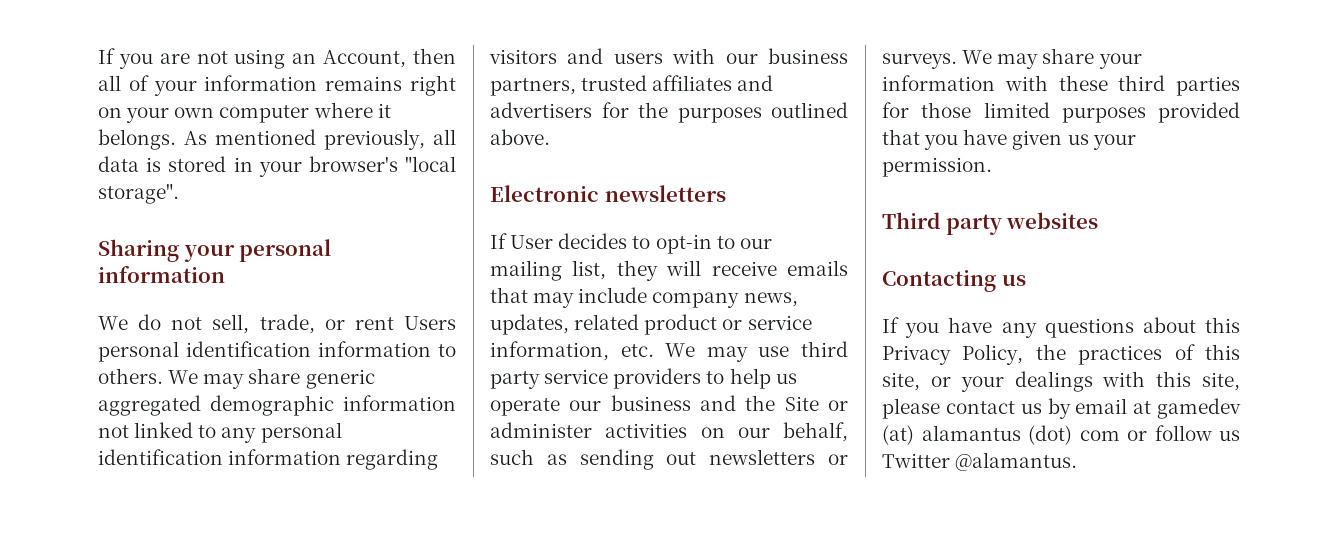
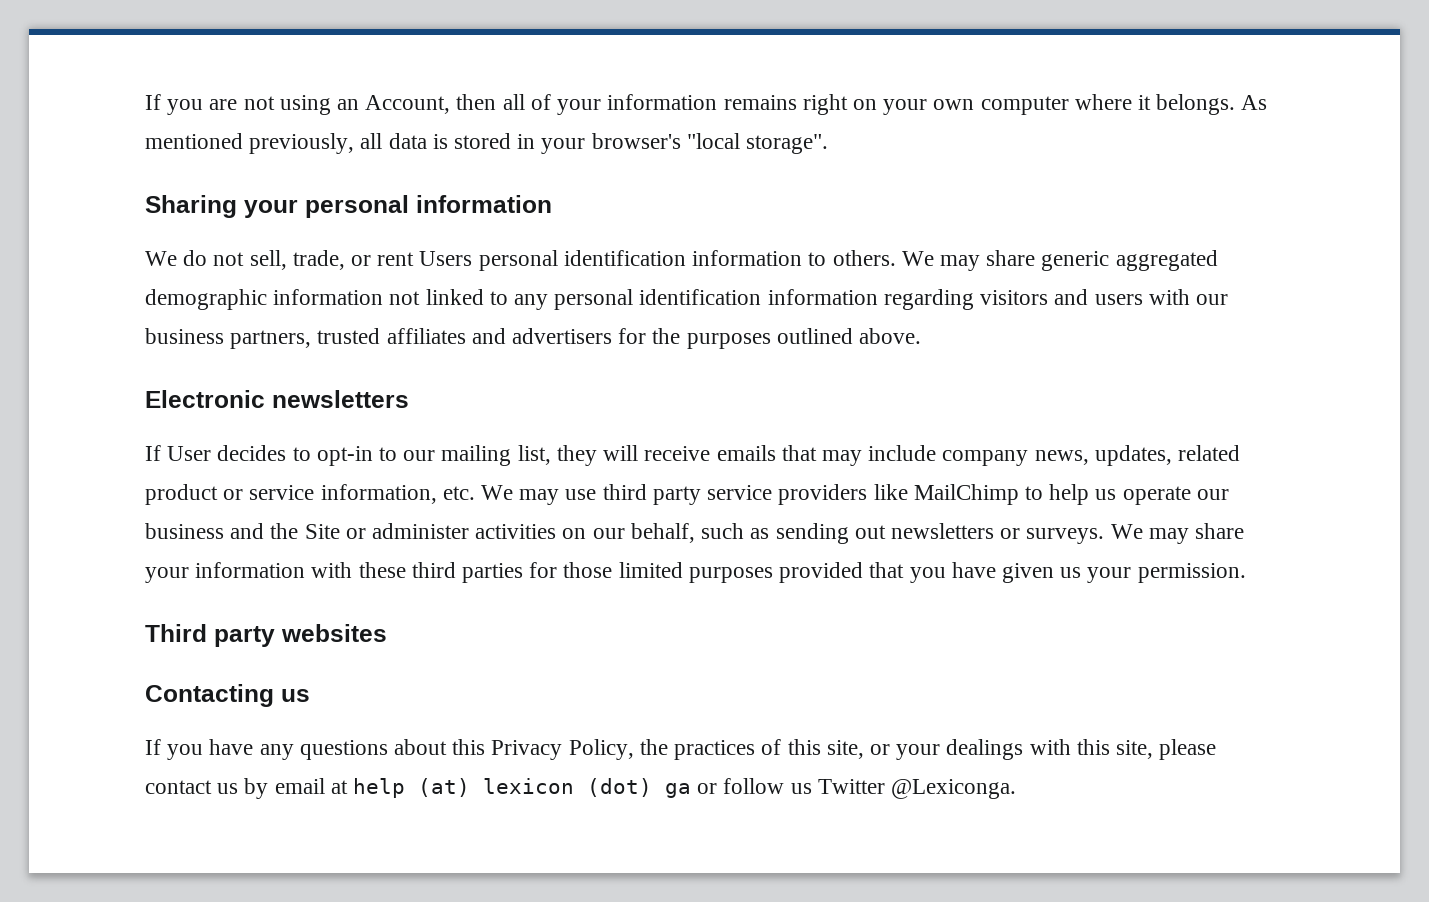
- If User decides to opt-in to our mailing list, they will receive emails that may include company news, updates, related product or service information, etc. We may use third party service providers to help us operate our business and the Site or administer activities on our behalf, such as sending out newsletters or surveys.
+ If User decides to opt-in to our mailing list, they will receive emails that may include company news, updates, related product or service information, etc. We may use third party service providers like MailChimp to help us operate our business and the Site or administer activities on our behalf, such as sending out newsletters or surveys.
- If you have any questions about this Privacy Policy, the practices of this site, or your dealings with this site, please contact us by email at gamedev (at) alamantus (dot) com or follow us Twitter @alamantus.
+ If you have any questions about this Privacy Policy, the practices of this site, or your dealings with this site, please contact us by email at help (at) lexicon (dot) ga or follow us Twitter @Lexiconga.

